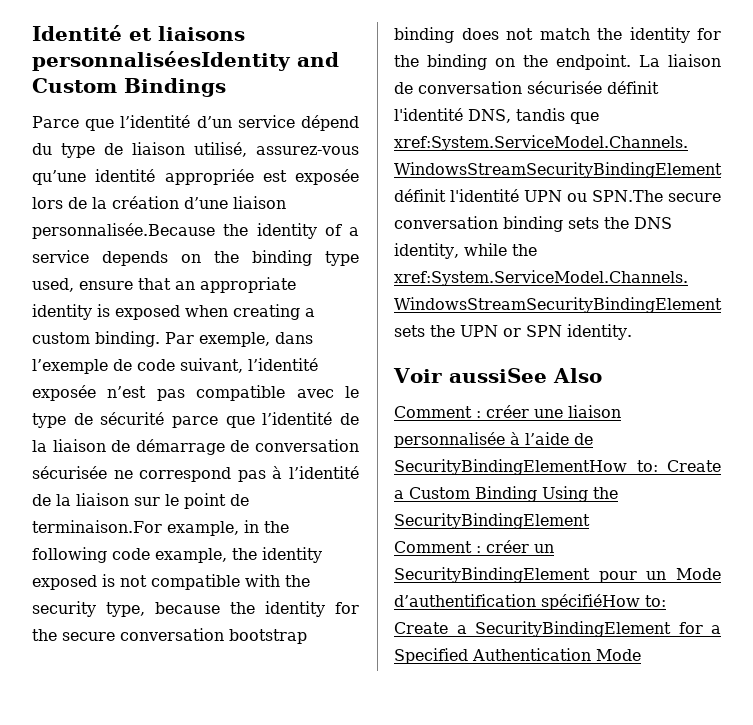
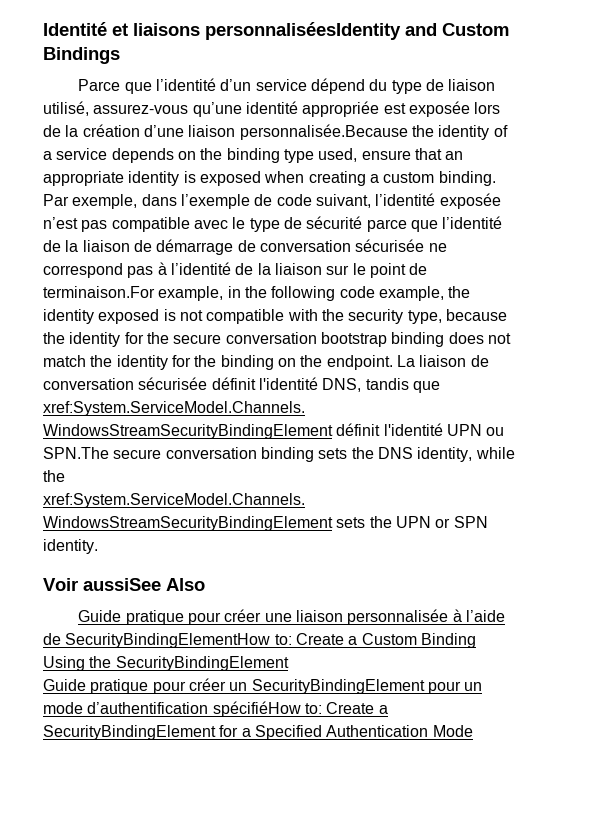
- Comment : créer une liaison personnalisée à l’aide de SecurityBindingElementHow to: Create a Custom Binding Using the SecurityBindingElement
+ Guide pratique pour créer une liaison personnalisée à l’aide de SecurityBindingElementHow to: Create a Custom Binding Using the SecurityBindingElement
- Comment : créer un SecurityBindingElement pour un Mode d’authentification spécifiéHow to: Create a SecurityBindingElement for a Specified Authentication Mode
+ Guide pratique pour créer un SecurityBindingElement pour un mode d’authentification spécifiéHow to: Create a SecurityBindingElement for a Specified Authentication Mode

